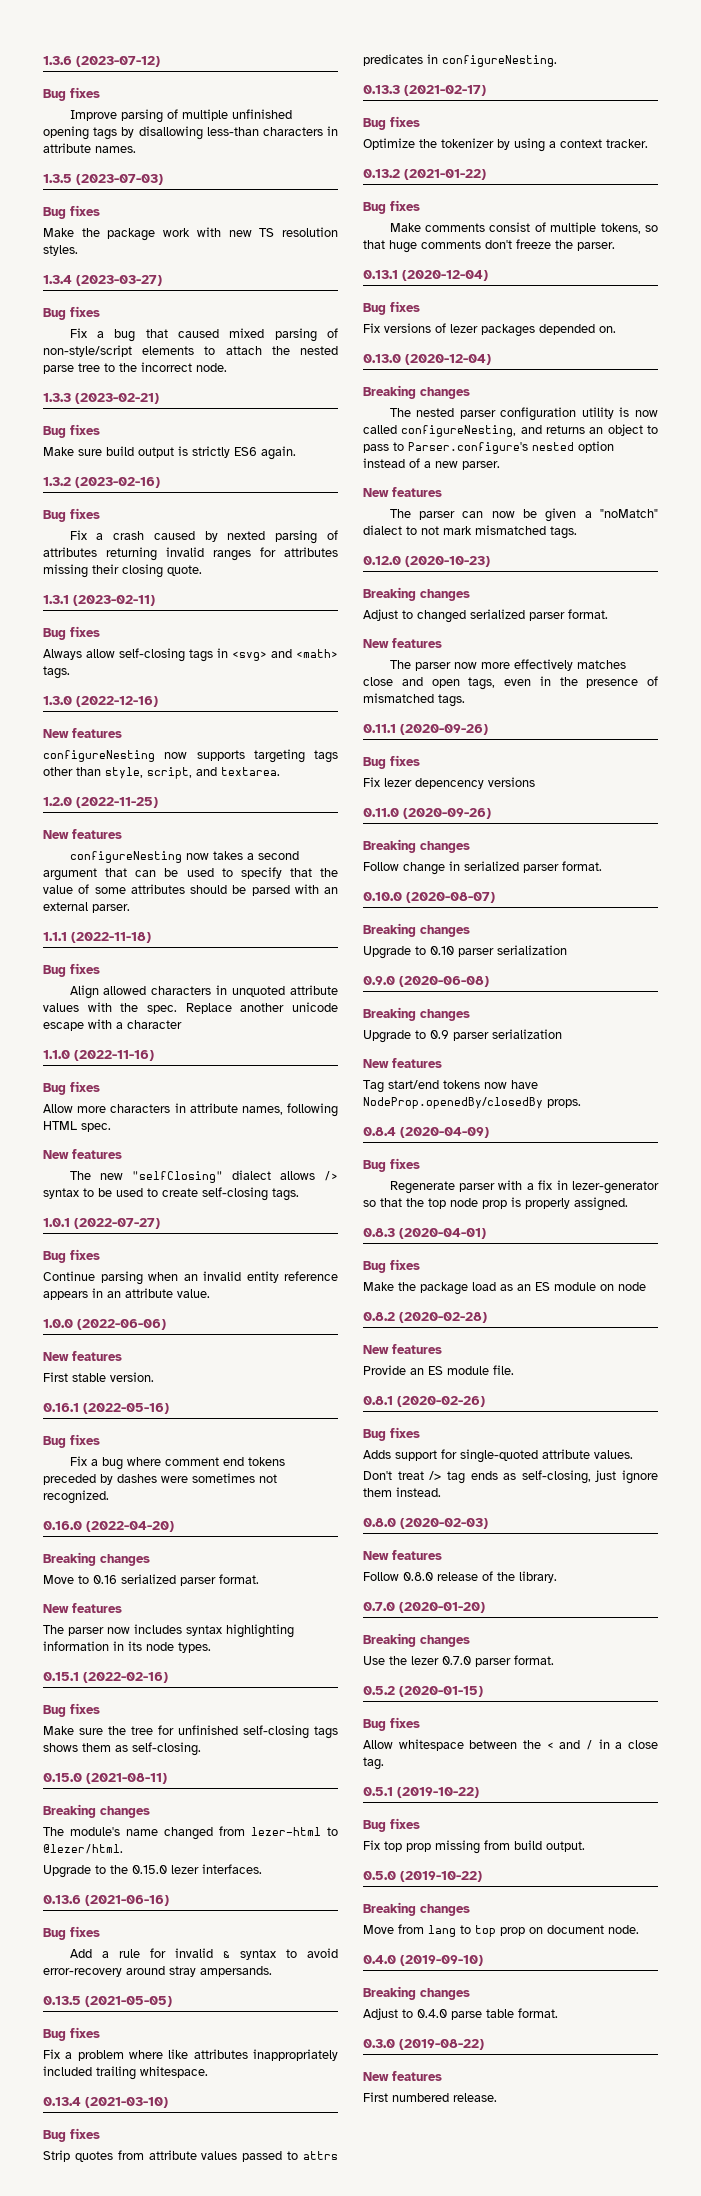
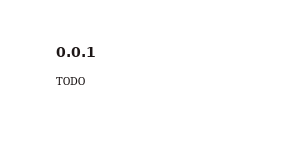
- 1.3.6 (2023-07-12)
- Bug fixes
- Improve parsing of multiple unfinished opening tags by disallowing less-than characters in attribute names.
- 1.3.5 (2023-07-03)
- Bug fixes
- Make the package work with new TS resolution styles.
- 1.3.4 (2023-03-27)
- Bug fixes
- Fix a bug that caused mixed parsing of non-style/script elements to attach the nested parse tree to the incorrect node.
- 1.3.3 (2023-02-21)
- Bug fixes
- Make sure build output is strictly ES6 again.
- 1.3.2 (2023-02-16)
- Bug fixes
- Fix a crash caused by nexted parsing of attributes returning invalid ranges for attributes missing their closing quote.
- 1.3.1 (2023-02-11)
- Bug fixes
- Always allow self-closing tags in <svg> and <math> tags.
- 1.3.0 (2022-12-16)
- New features
- configureNesting now supports targeting tags other than style, script, and textarea.
- 1.2.0 (2022-11-25)
- New features
- configureNesting now takes a second argument that can be used to specify that the value of some attributes should be parsed with an external parser.
- 1.1.1 (2022-11-18)
- Bug fixes
- Align allowed characters in unquoted attribute values with the spec. Replace another unicode escape with a character
- 1.1.0 (2022-11-16)
- Bug fixes
- Allow more characters in attribute names, following HTML spec.
- New features
- The new "selfClosing" dialect allows /> syntax to be used to create self-closing tags.
- 1.0.1 (2022-07-27)
- Bug fixes
- Continue parsing when an invalid entity reference appears in an attribute value.
- 1.0.0 (2022-06-06)
- New features
- First stable version.
- 0.16.1 (2022-05-16)
- Bug fixes
- Fix a bug where comment end tokens preceded by dashes were sometimes not recognized.
- 0.16.0 (2022-04-20)
- Breaking changes
- Move to 0.16 serialized parser format.
- New features
- The parser now includes syntax highlighting information in its node types.
- 0.15.1 (2022-02-16)
- Bug fixes
- Make sure the tree for unfinished self-closing tags shows them as self-closing.
- 0.15.0 (2021-08-11)
- Breaking changes
- The module's name changed from lezer-html to @lezer/html.
- Upgrade to the 0.15.0 lezer interfaces.
- 0.13.6 (2021-06-16)
- Bug fixes
- Add a rule for invalid & syntax to avoid error-recovery around stray ampersands.
- 0.13.5 (2021-05-05)
- Bug fixes
- Fix a problem where like attributes inappropriately included trailing whitespace.
- 0.13.4 (2021-03-10)
- Bug fixes
- Strip quotes from attribute values passed to attrs predicates in configureNesting.
- 0.13.3 (2021-02-17)
- Bug fixes
- Optimize the tokenizer by using a context tracker.
- 0.13.2 (2021-01-22)
- Bug fixes
- Make comments consist of multiple tokens, so that huge comments don't freeze the parser.
- 0.13.1 (2020-12-04)
- Bug fixes
- Fix versions of lezer packages depended on.
- 0.13.0 (2020-12-04)
- Breaking changes
- The nested parser configuration utility is now called configureNesting, and returns an object to pass to Parser.configure's nested option instead of a new parser.
- New features
- The parser can now be given a "noMatch" dialect to not mark mismatched tags.
- 0.12.0 (2020-10-23)
- Breaking changes
- Adjust to changed serialized parser format.
- New features
- The parser now more effectively matches close and open tags, even in the presence of mismatched tags.
- 0.11.1 (2020-09-26)
- Bug fixes
- Fix lezer depencency versions
- 0.11.0 (2020-09-26)
- Breaking changes
- Follow change in serialized parser format.
- 0.10.0 (2020-08-07)
- Breaking changes
- Upgrade to 0.10 parser serialization
- 0.9.0 (2020-06-08)
- Breaking changes
- Upgrade to 0.9 parser serialization
- New features
- Tag start/end tokens now have NodeProp.openedBy/closedBy props.
- 0.8.4 (2020-04-09)
- Bug fixes
- Regenerate parser with a fix in lezer-generator so that the top node prop is properly assigned.
- 0.8.3 (2020-04-01)
- Bug fixes
- Make the package load as an ES module on node
- 0.8.2 (2020-02-28)
- New features
- Provide an ES module file.
- 0.8.1 (2020-02-26)
- Bug fixes
- Adds support for single-quoted attribute values.
- Don't treat /> tag ends as self-closing, just ignore them instead.
- 0.8.0 (2020-02-03)
- New features
- Follow 0.8.0 release of the library.
- 0.7.0 (2020-01-20)
- Breaking changes
- Use the lezer 0.7.0 parser format.
- 0.5.2 (2020-01-15)
- Bug fixes
- Allow whitespace between the < and / in a close tag.
- 0.5.1 (2019-10-22)
- Bug fixes
- Fix top prop missing from build output.
- 0.5.0 (2019-10-22)
- Breaking changes
- Move from lang to top prop on document node.
- 0.4.0 (2019-09-10)
- Breaking changes
- Adjust to 0.4.0 parse table format.
- 0.3.0 (2019-08-22)
- New features
- First numbered release.
+ 0.0.1
+ TODO

